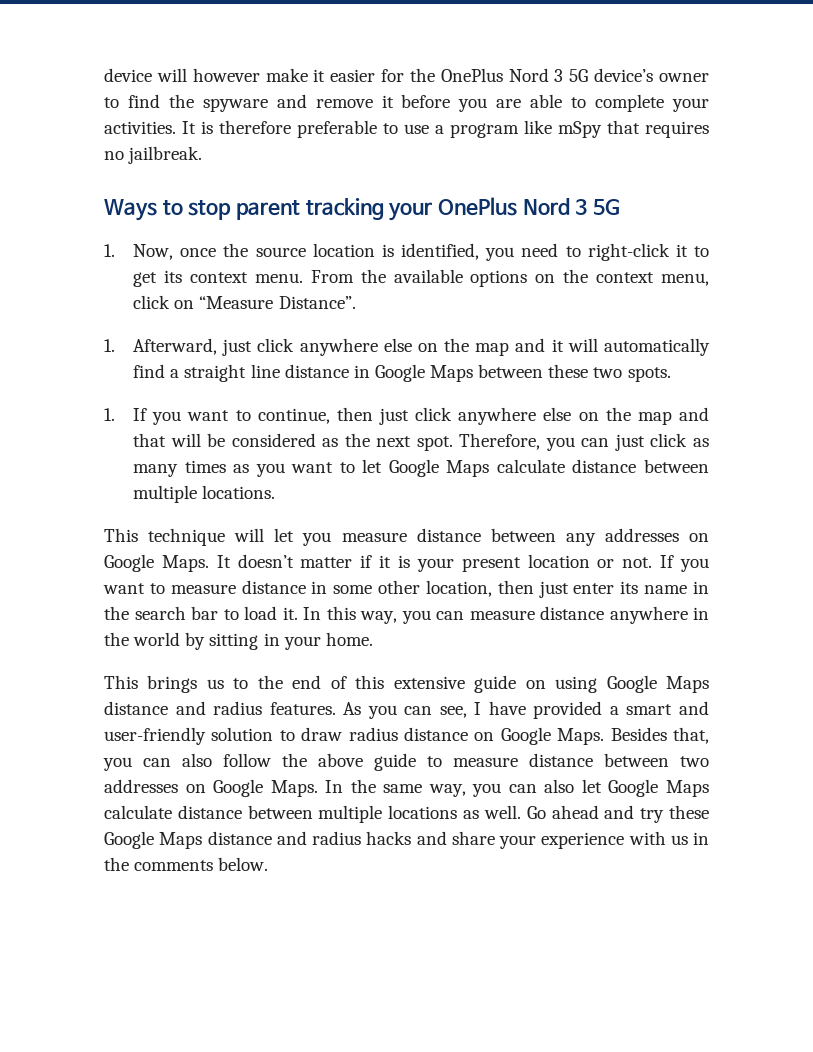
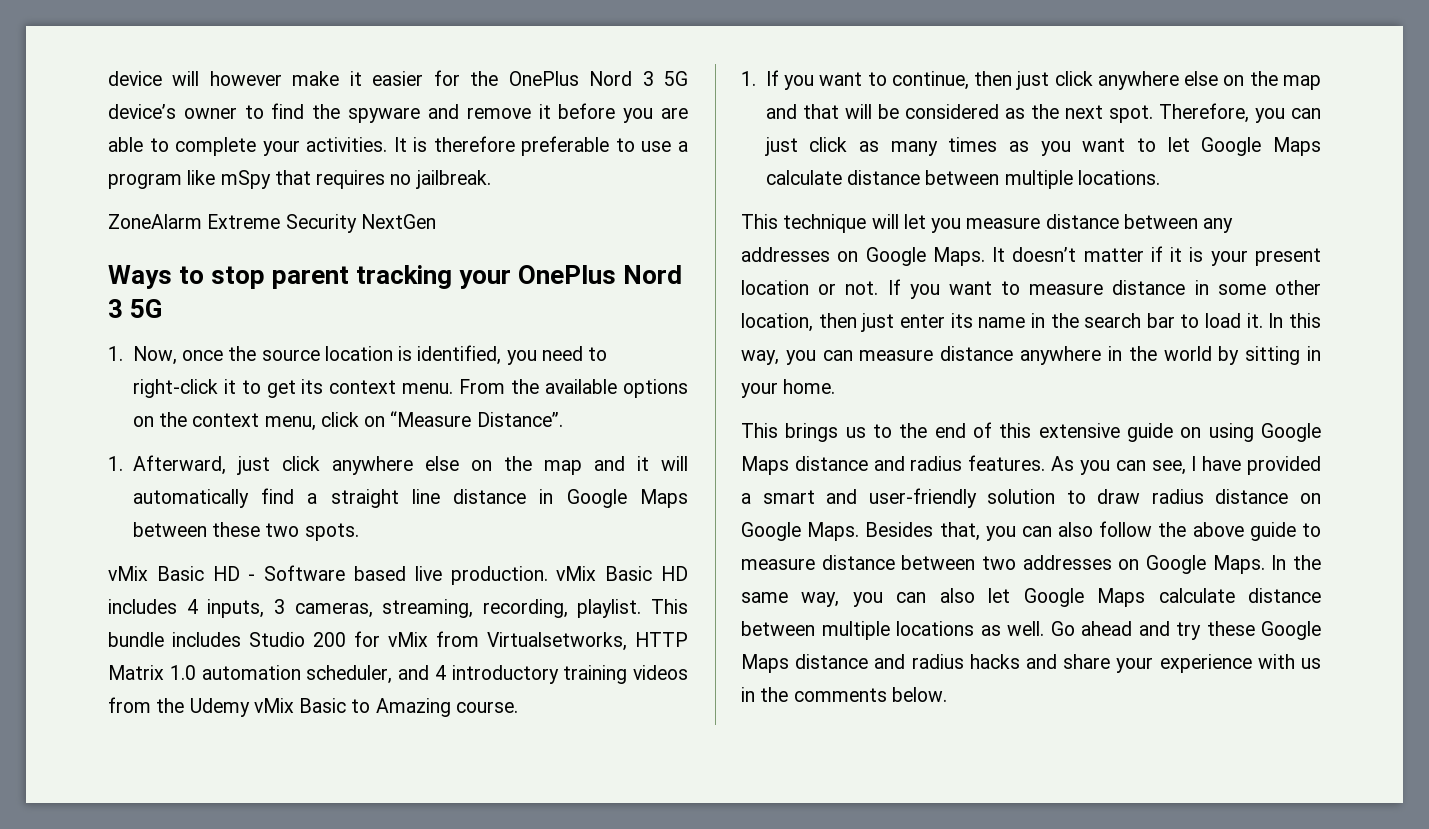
+ ZoneAlarm Extreme Security NextGen
+ vMix Basic HD - Software based live production. vMix Basic HD includes 4 inputs, 3 cameras, streaming, recording, playlist. This bundle includes Studio 200 for vMix from Virtualsetworks, HTTP Matrix 1.0 automation scheduler, and 4 introductory training videos from the Udemy vMix Basic to Amazing course.

